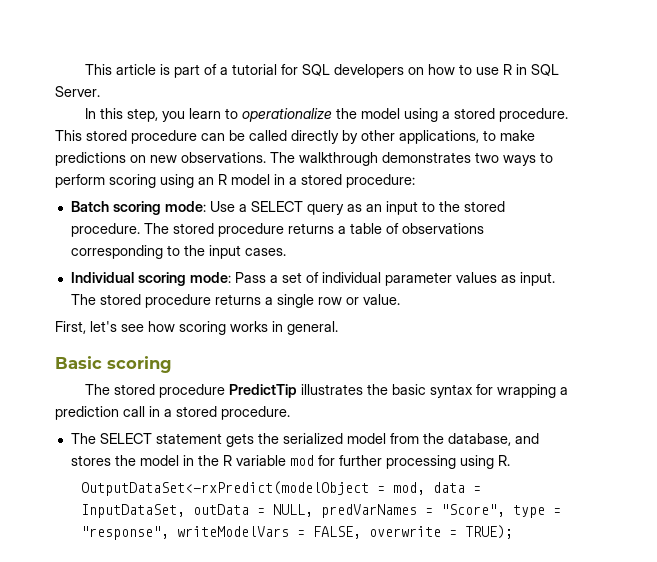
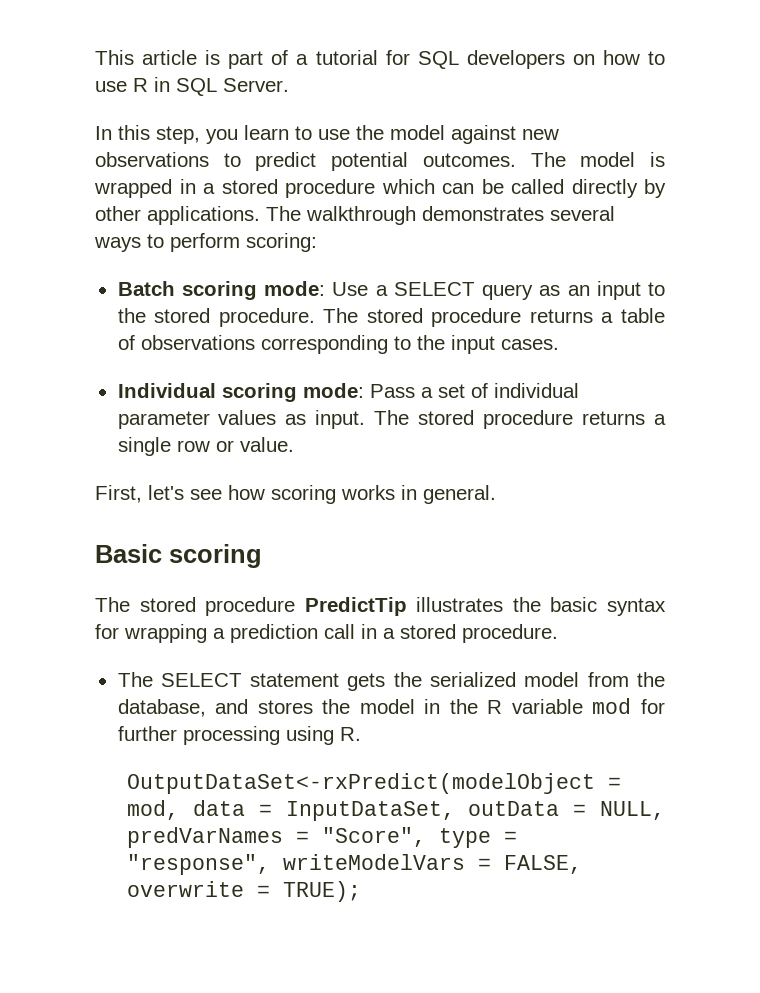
- In this step, you learn to operationalize the model using a stored procedure. This stored procedure can be called directly by other applications, to make predictions on new observations.
+ In this step, you learn to use the model against new observations to predict potential outcomes. The model is wrapped in a stored procedure which can be called directly by other applications.
- The walkthrough demonstrates two ways to perform scoring using an R model in a stored procedure:
+ The walkthrough demonstrates several ways to perform scoring:

